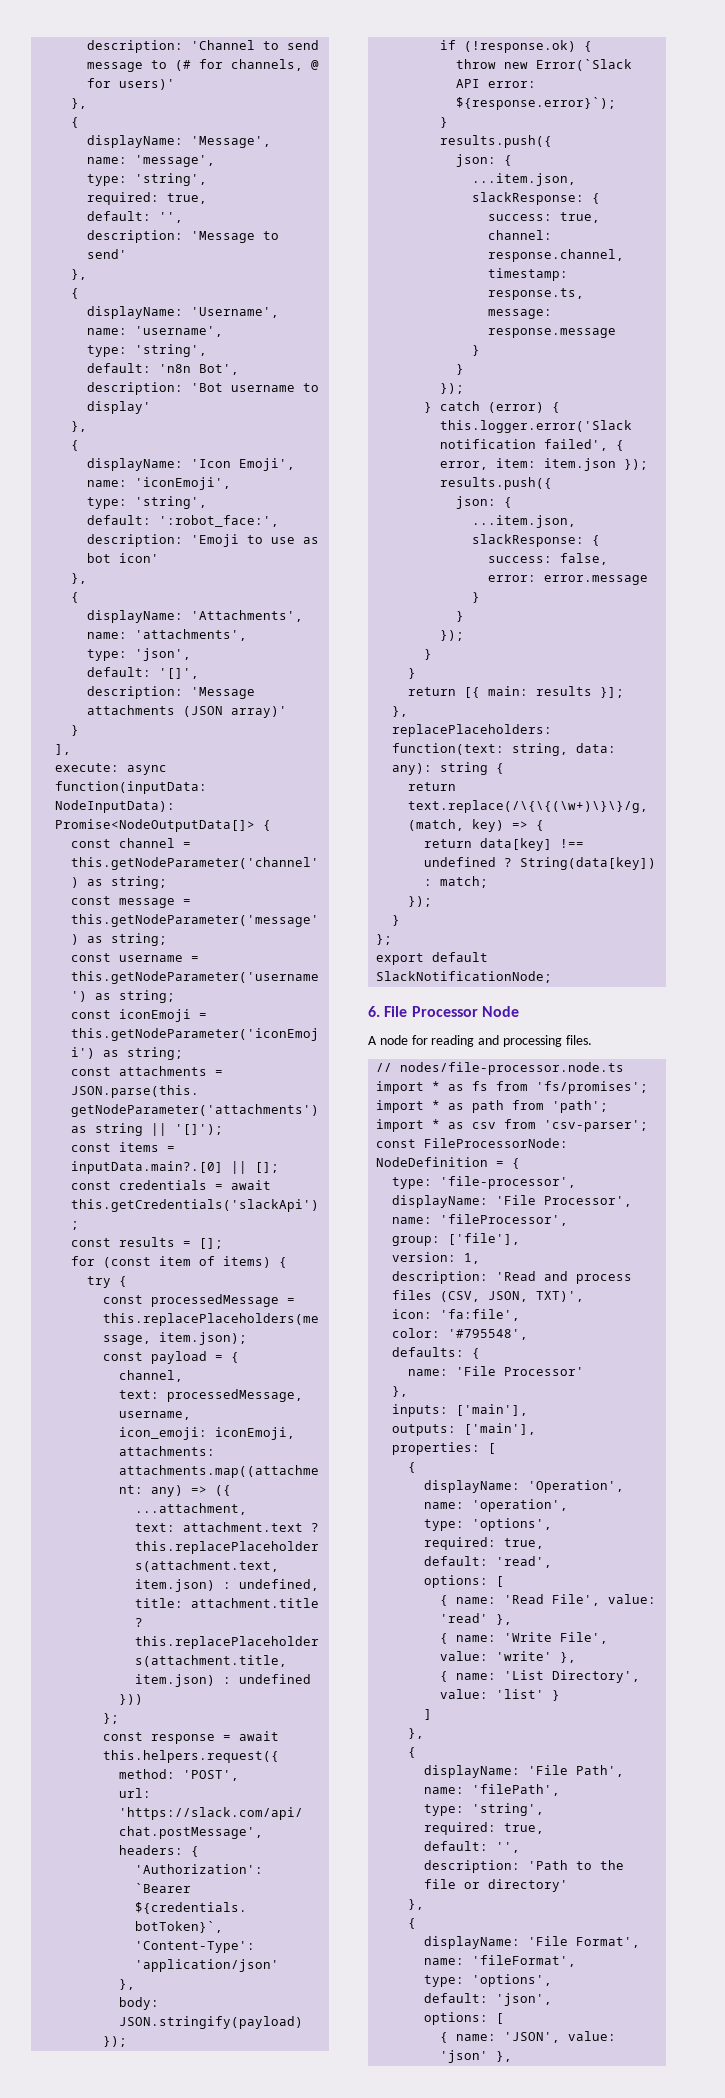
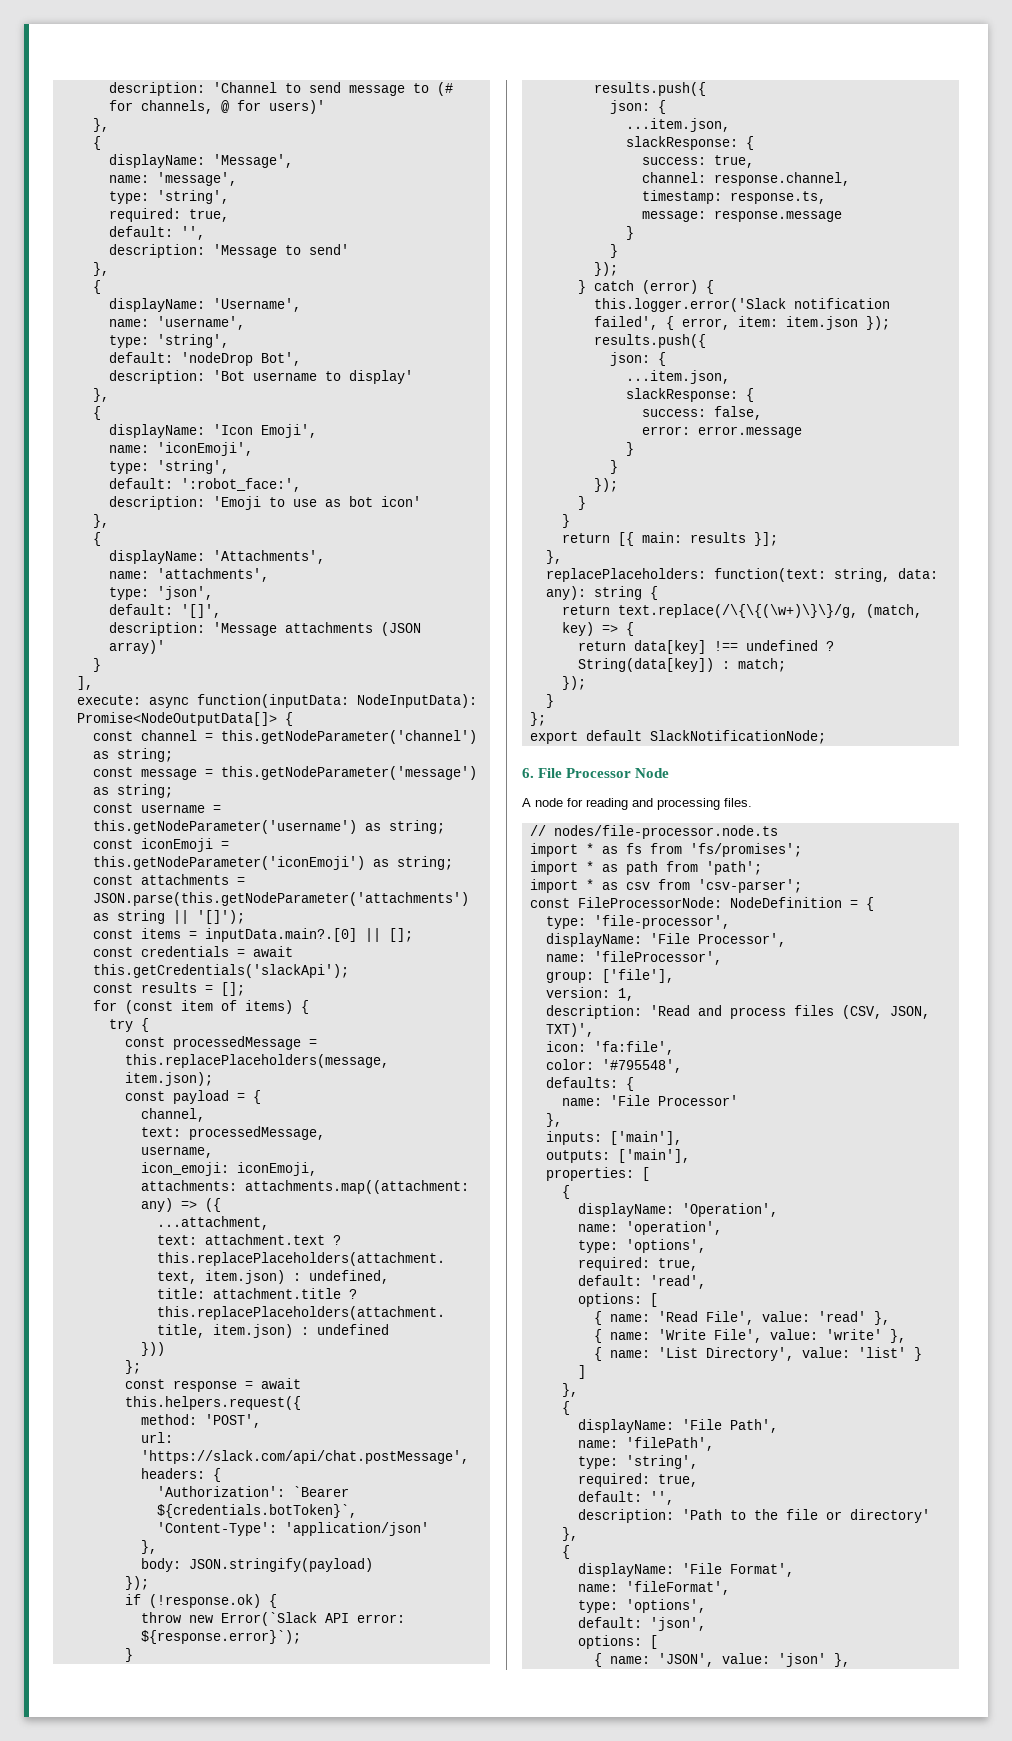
- default: 'n8n Bot',
+ default: 'nodeDrop Bot',

